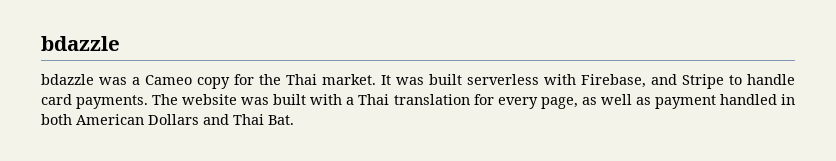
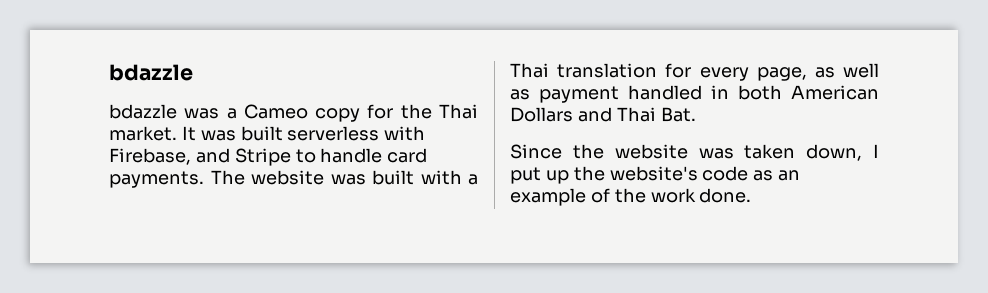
+ Since the website was taken down, I put up the website's code as an example of the work done.

